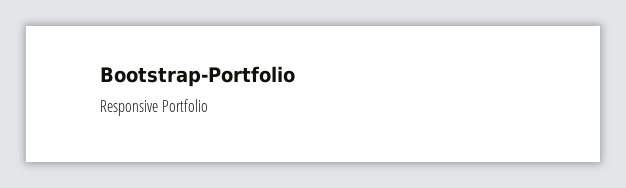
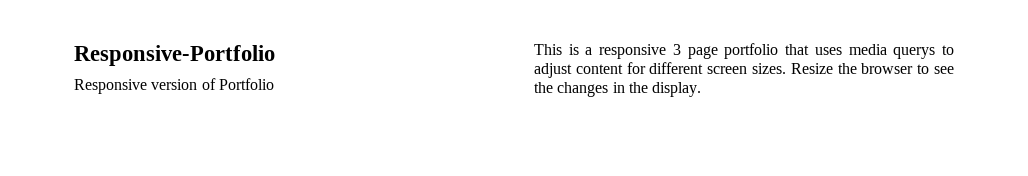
- Bootstrap-Portfolio
+ Responsive-Portfolio
- Responsive Portfolio
+ Responsive version of Portfolio
+ This is a responsive 3 page portfolio that uses media querys to adjust content for different screen sizes. Resize the browser to see the changes in the display.

